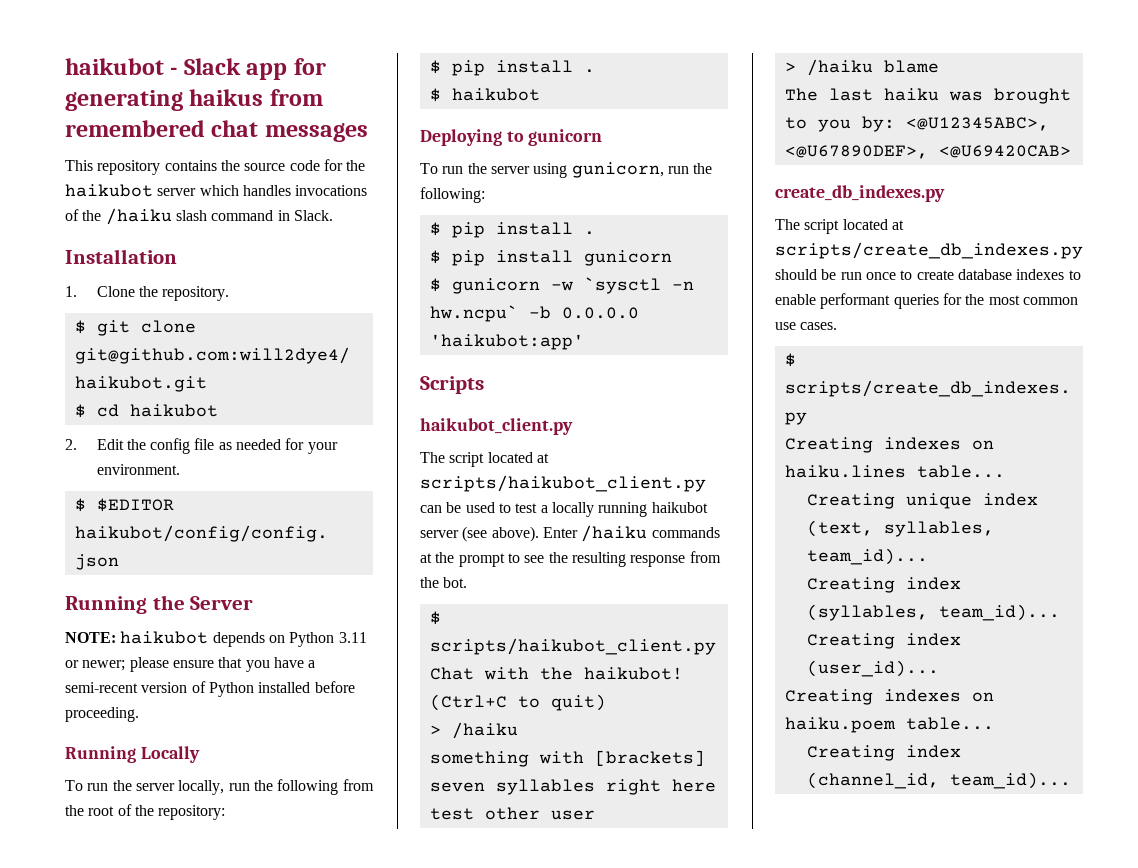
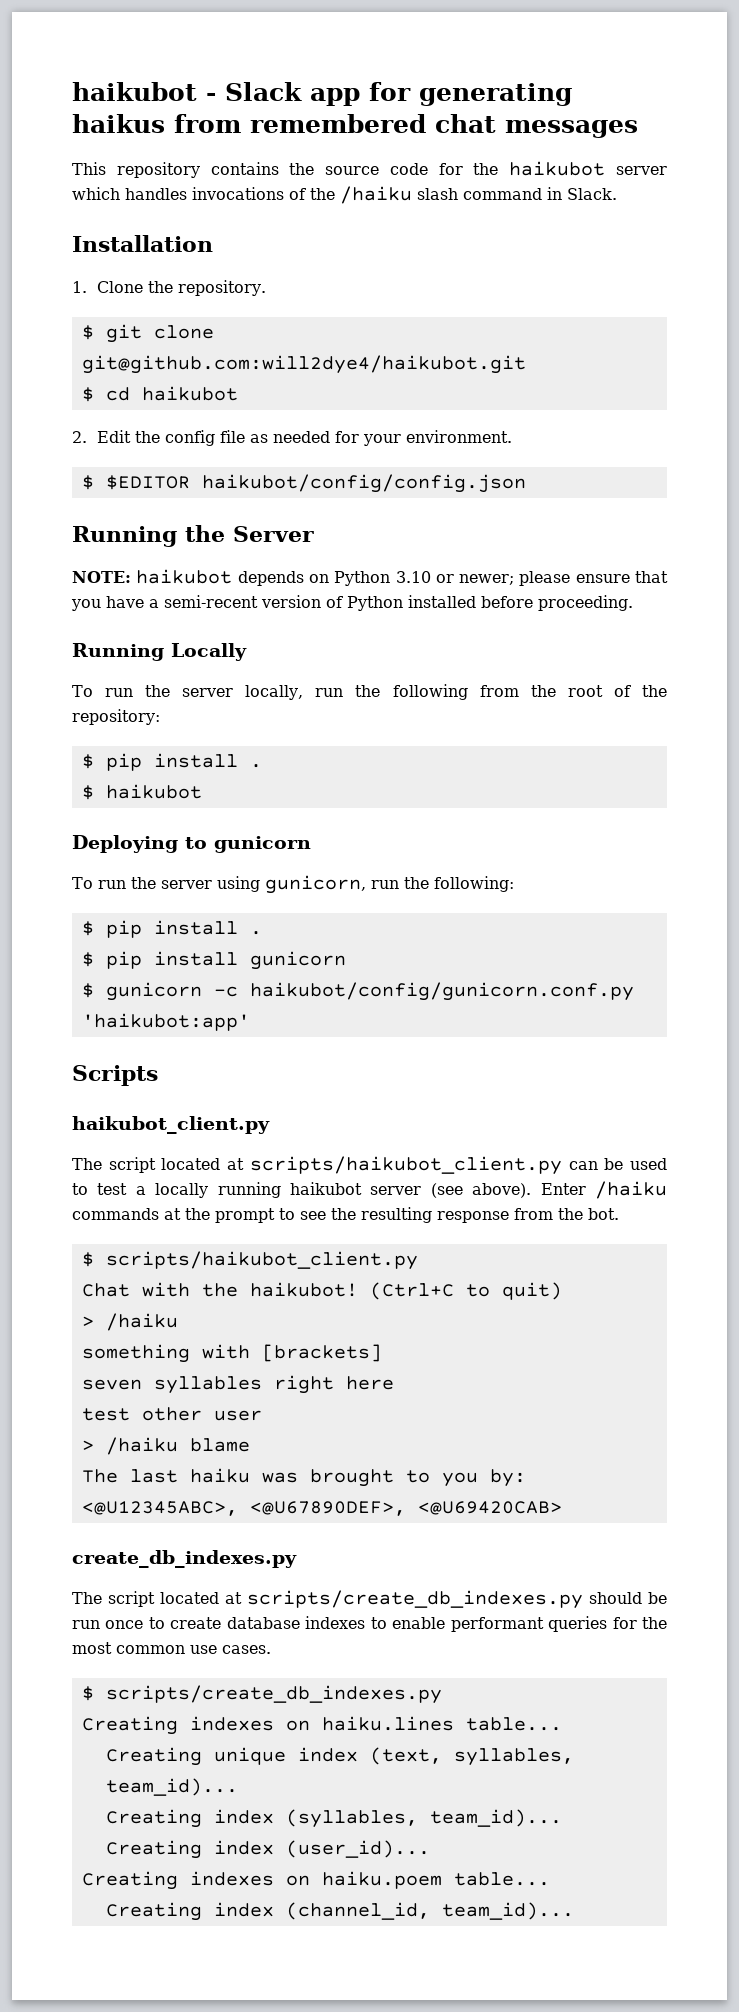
- NOTE: haikubot depends on Python 3.11 or newer; please ensure that you have a semi-recent version of Python installed before proceeding.
+ NOTE: haikubot depends on Python 3.10 or newer; please ensure that you have a semi-recent version of Python installed before proceeding.
- $ gunicorn -w `sysctl -n hw.ncpu` -b 0.0.0.0 'haikubot:app'
+ $ gunicorn -c haikubot/config/gunicorn.conf.py 'haikubot:app'

